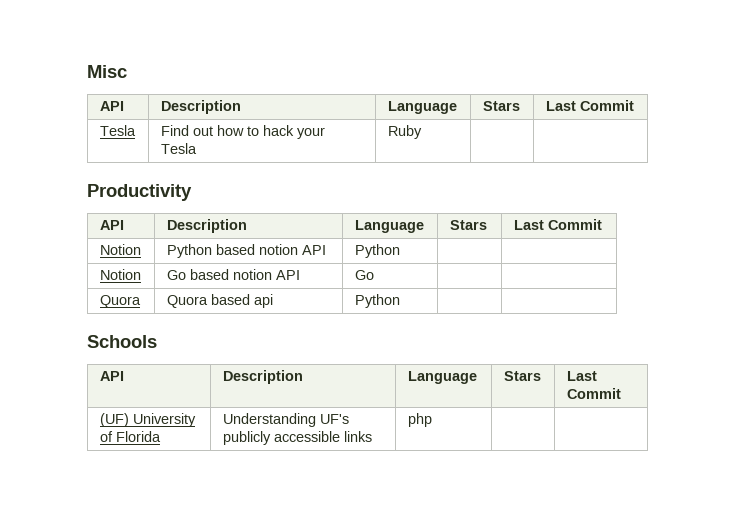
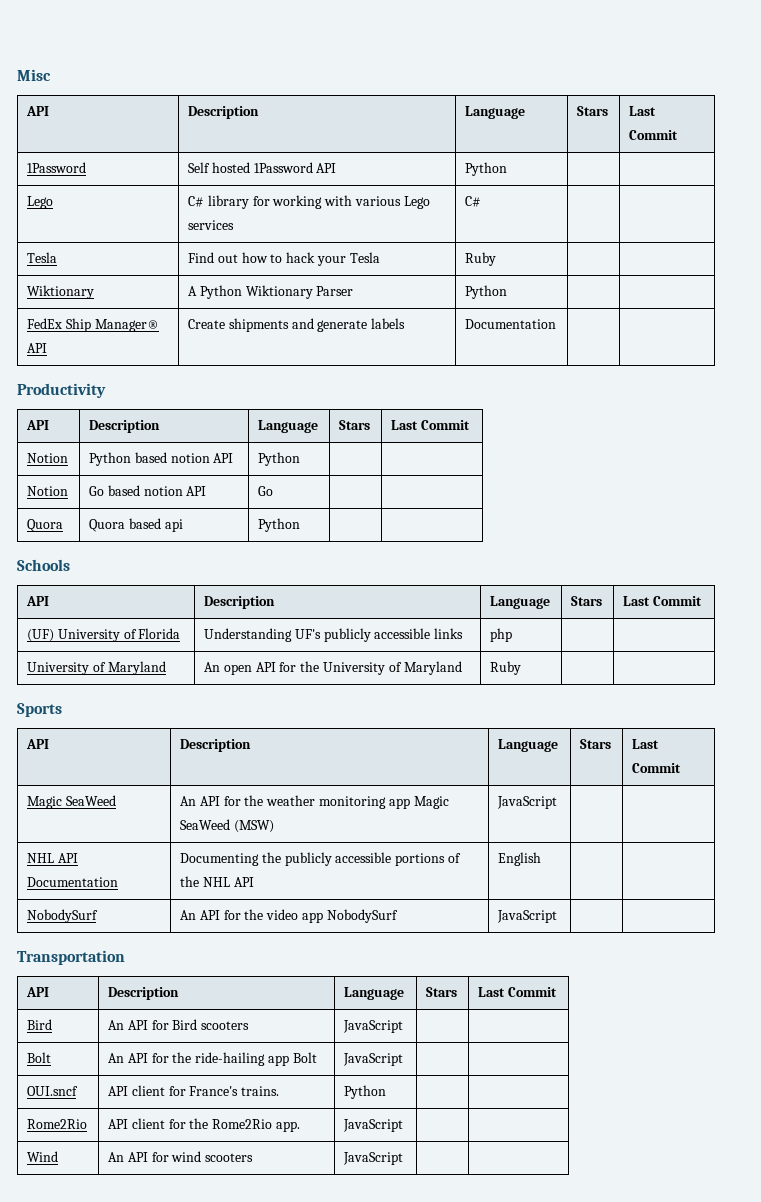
+ 1Password | Self hosted 1Password API | Python | |
+ Lego | C# library for working with various Lego services | C# | |
+ Wiktionary | A Python Wiktionary Parser | Python | |
+ FedEx Ship Manager® API | Create shipments and generate labels | Documentation | |
+ University of Maryland | An open API for the University of Maryland | Ruby | |
+ Sports
+ API | Description | Language | Stars | Last Commit
+ Magic SeaWeed | An API for the weather monitoring app Magic SeaWeed (MSW) | JavaScript | |
+ NHL API Documentation | Documenting the publicly accessible portions of the NHL API | English | |
+ NobodySurf | An API for the video app NobodySurf | JavaScript | |
+ Transportation
+ API | Description | Language | Stars | Last Commit
+ Bird | An API for Bird scooters | JavaScript | |
+ Bolt | An API for the ride-hailing app Bolt | JavaScript | |
+ OUI.sncf | API client for France's trains. | Python | |
+ Rome2Rio | API client for the Rome2Rio app. | JavaScript | |
+ Wind | An API for wind scooters | JavaScript | |

